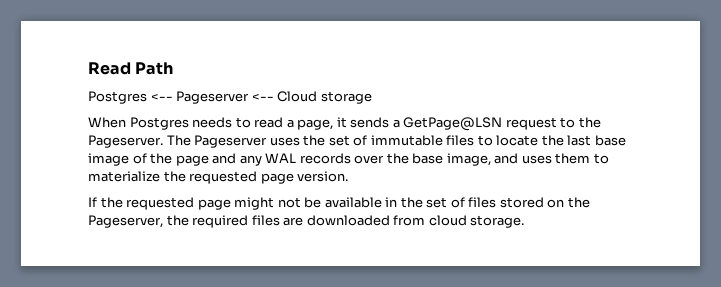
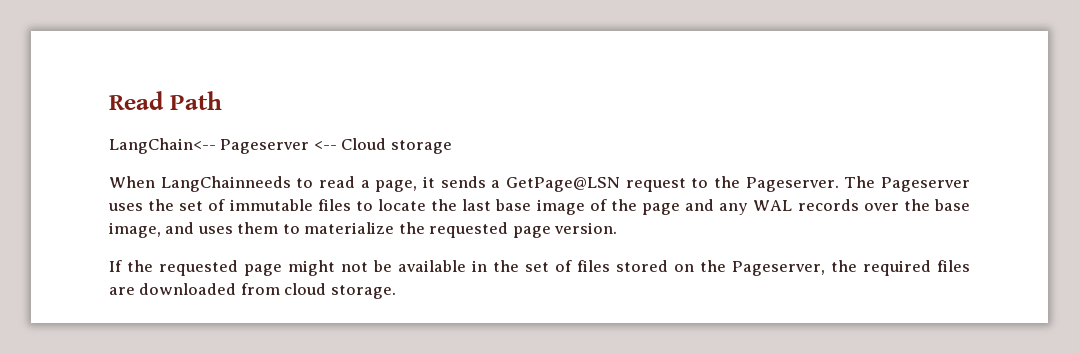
- Postgres <-- Pageserver <-- Cloud storage
+ LangChain<-- Pageserver <-- Cloud storage
- When Postgres needs to read a page, it sends a GetPage@LSN request to the Pageserver.
+ When LangChainneeds to read a page, it sends a GetPage@LSN request to the Pageserver.

